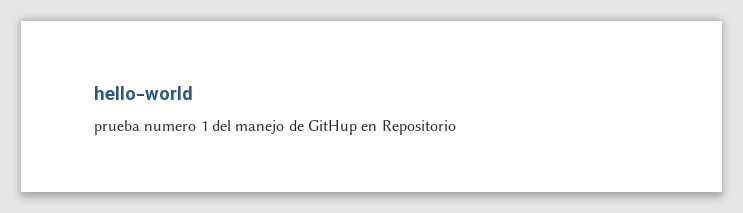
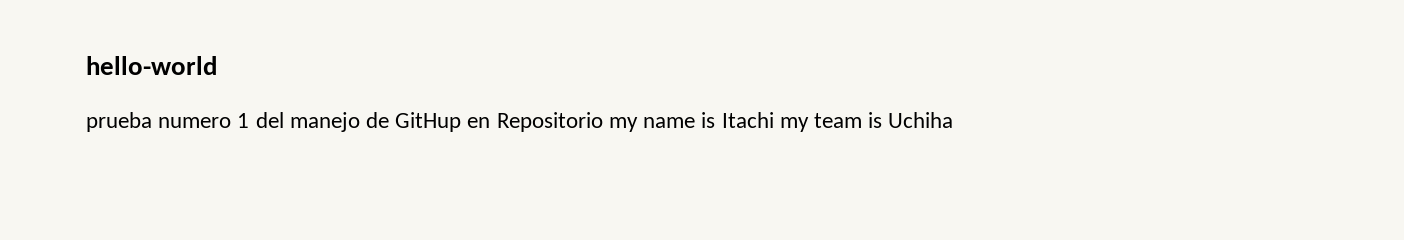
- prueba numero 1 del manejo de GitHup en Repositorio
+ prueba numero 1 del manejo de GitHup en Repositorio my name is Itachi my team is Uchiha

